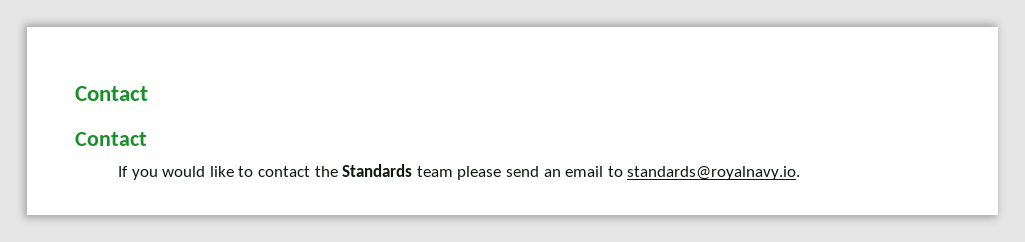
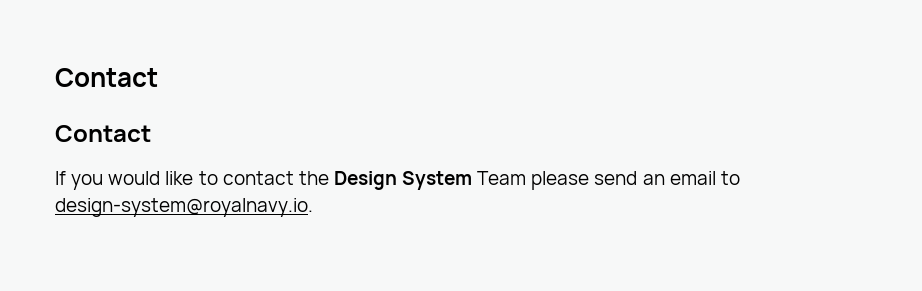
- If you would like to contact the Standards team please send an email to standards@royalnavy.io.
+ If you would like to contact the Design System Team please send an email to design-system@royalnavy.io.

